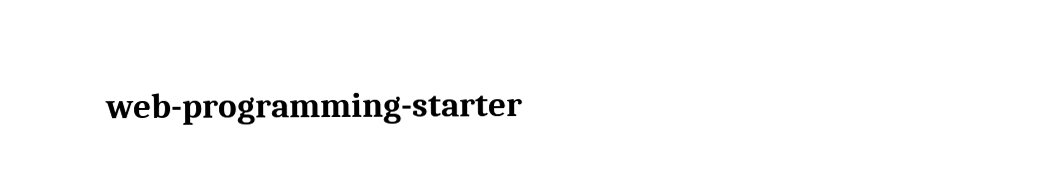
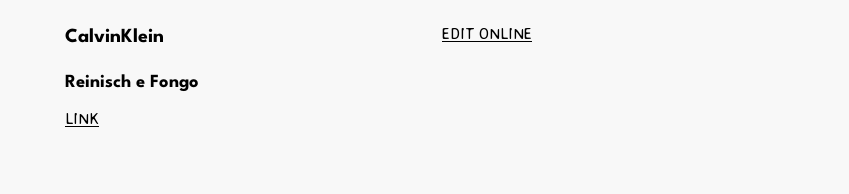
- web-programming-starter
+ CalvinKlein
+ Reinisch e Fongo
+ LINK
+ EDIT ONLINE

